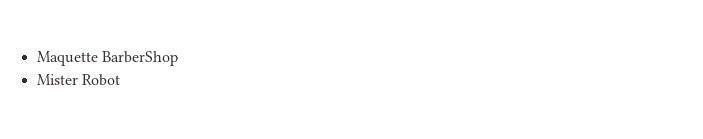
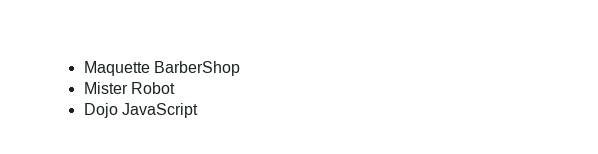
+ Dojo JavaScript

